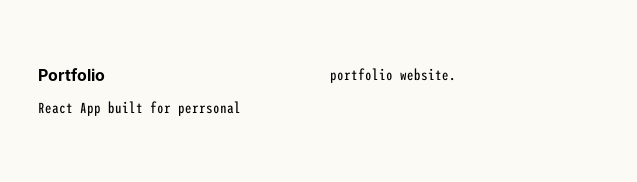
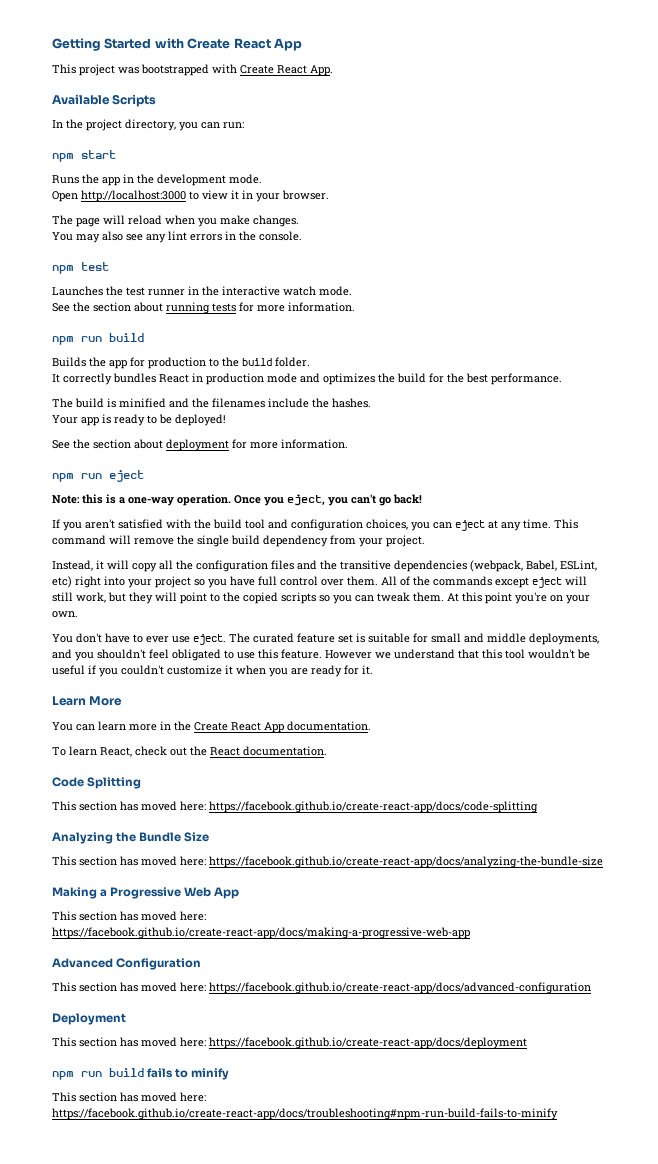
- Portfolio
- React App built for perrsonal portfolio website.
+ Getting Started with Create React App
+ This project was bootstrapped with Create React App.
+ Available Scripts
+ In the project directory, you can run:
+ npm start
+ Runs the app in the development mode.
+ Open http://localhost:3000 to view it in your browser.
+ The page will reload when you make changes.
+ You may also see any lint errors in the console.
+ npm test
+ Launches the test runner in the interactive watch mode.
+ See the section about running tests for more information.
+ npm run build
+ Builds the app for production to the build folder.
+ It correctly bundles React in production mode and optimizes the build for the best performance.
+ The build is minified and the filenames include the hashes.
+ Your app is ready to be deployed!
+ See the section about deployment for more information.
+ npm run eject
+ Note: this is a one-way operation. Once you eject, you can't go back!
+ If you aren't satisfied with the build tool and configuration choices, you can eject at any time. This command will remove the single build dependency from your project.
+ Instead, it will copy all the configuration files and the transitive dependencies (webpack, Babel, ESLint, etc) right into your project so you have full control over them. All of the commands except eject will still work, but they will point to the copied scripts so you can tweak them. At this point you're on your own.
+ You don't have to ever use eject. The curated feature set is suitable for small and middle deployments, and you shouldn't feel obligated to use this feature. However we understand that this tool wouldn't be useful if you couldn't customize it when you are ready for it.
+ Learn More
+ You can learn more in the Create React App documentation.
+ To learn React, check out the React documentation.
+ Code Splitting
+ This section has moved here: https://facebook.github.io/create-react-app/docs/code-splitting
+ Analyzing the Bundle Size
+ This section has moved here: https://facebook.github.io/create-react-app/docs/analyzing-the-bundle-size
+ Making a Progressive Web App
+ This section has moved here: https://facebook.github.io/create-react-app/docs/making-a-progressive-web-app
+ Advanced Configuration
+ This section has moved here: https://facebook.github.io/create-react-app/docs/advanced-configuration
+ Deployment
+ This section has moved here: https://facebook.github.io/create-react-app/docs/deployment
+ npm run build fails to minify
+ This section has moved here: https://facebook.github.io/create-react-app/docs/troubleshooting#npm-run-build-fails-to-minify

